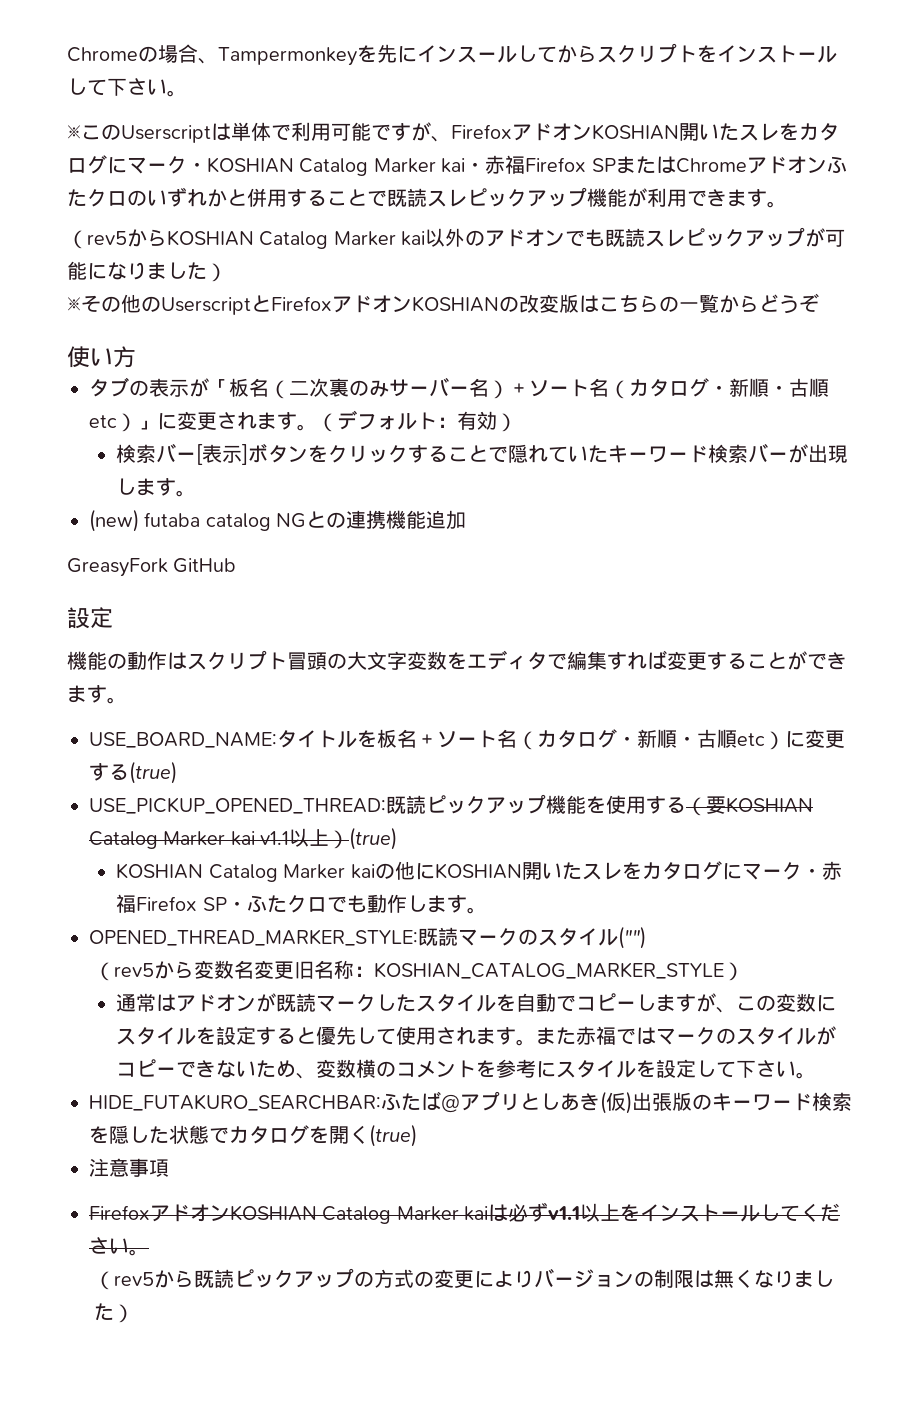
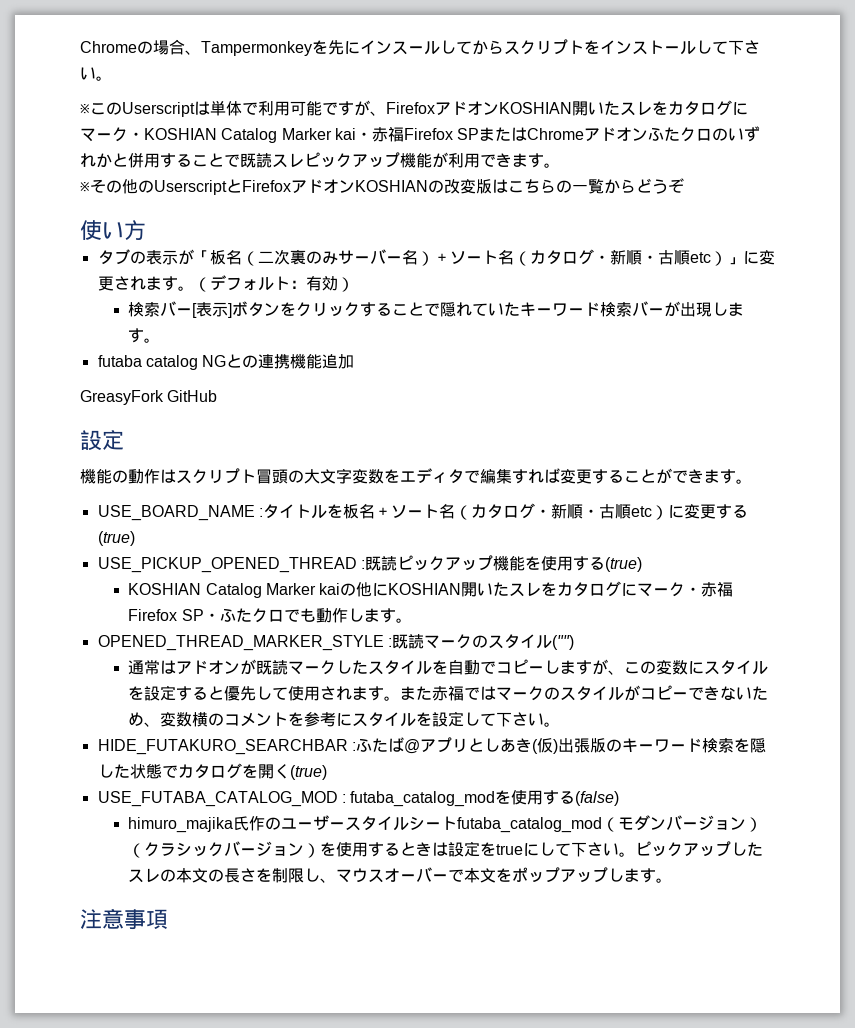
- （rev5からKOSHIAN Catalog Marker kai以外のアドオンでも既読スレピックアップが可能になりました）
- (new) futaba catalog NGとの連携機能追加
+ futaba catalog NGとの連携機能追加
- USE_BOARD_NAME:タイトルを板名＋ソート名（カタログ・新順・古順etc）に変更する(true)
+ USE_BOARD_NAME :タイトルを板名＋ソート名（カタログ・新順・古順etc）に変更する(true)
- USE_PICKUP_OPENED_THREAD:既読ピックアップ機能を使用する（要KOSHIAN Catalog Marker kai v1.1以上）(true)
+ USE_PICKUP_OPENED_THREAD :既読ピックアップ機能を使用する(true)
- OPENED_THREAD_MARKER_STYLE:既読マークのスタイル("")
+ OPENED_THREAD_MARKER_STYLE :既読マークのスタイル("")
- （rev5から変数名変更旧名称：KOSHIAN_CATALOG_MARKER_STYLE）
- HIDE_FUTAKURO_SEARCHBAR:ふたば@アプリとしあき(仮)出張版のキーワード検索を隠した状態でカタログを開く(true)
+ HIDE_FUTAKURO_SEARCHBAR :ふたば@アプリとしあき(仮)出張版のキーワード検索を隠した状態でカタログを開く(true)
+ USE_FUTABA_CATALOG_MOD : futaba_catalog_modを使用する(false)
+ himuro_majika氏作のユーザースタイルシートfutaba_catalog_mod（モダンバージョン）（クラシックバージョン）を使用するときは設定をtrueにして下さい。ピックアップしたスレの本文の長さを制限し、マウスオーバーで本文をポップアップします。
  注意事項
- FirefoxアドオンKOSHIAN Catalog Marker kaiは必ずv1.1以上をインストールしてください。
- （rev5から既読ピックアップの方式の変更によりバージョンの制限は無くなりました）

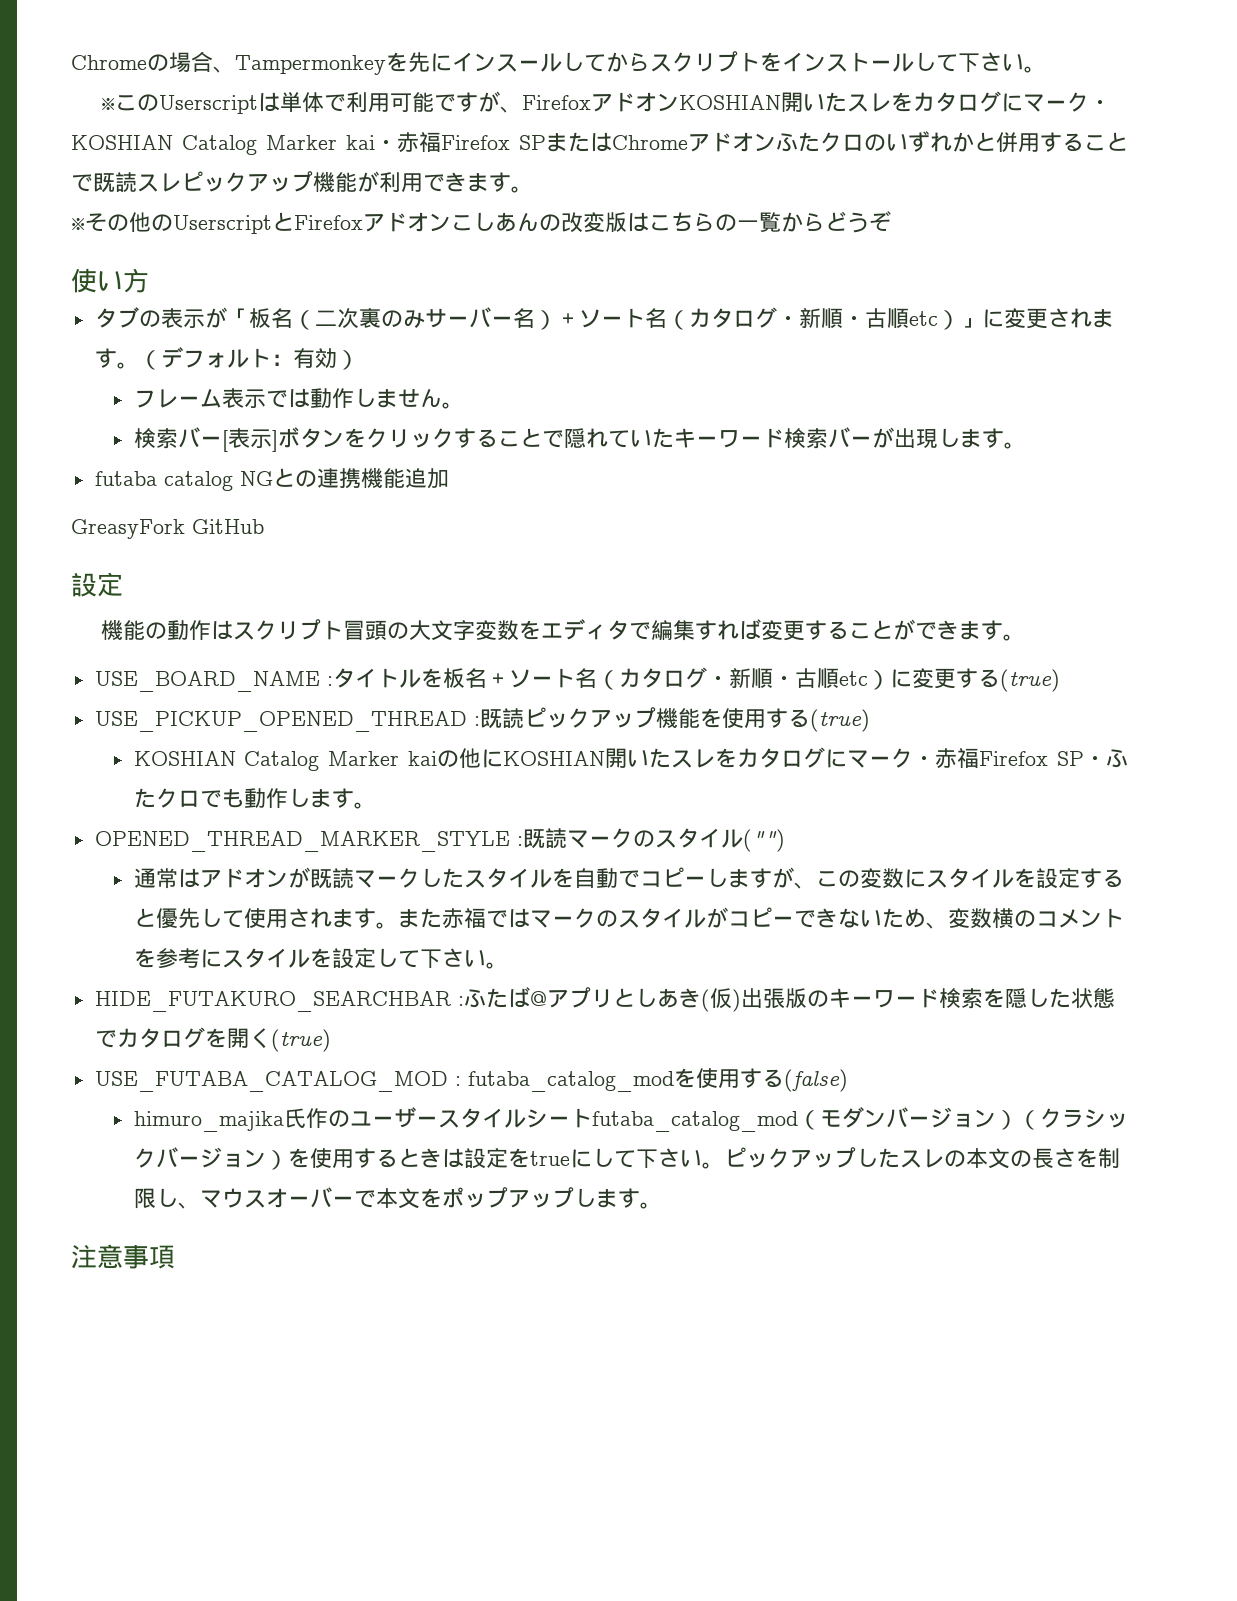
- ※その他のUserscriptとFirefoxアドオンKOSHIANの改変版はこちらの一覧からどうぞ
+ ※その他のUserscriptとFirefoxアドオンこしあんの改変版はこちらの一覧からどうぞ
+ フレーム表示では動作しません。

